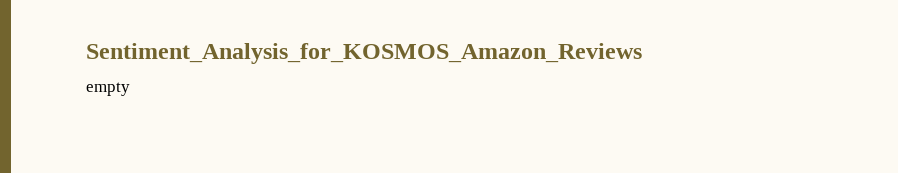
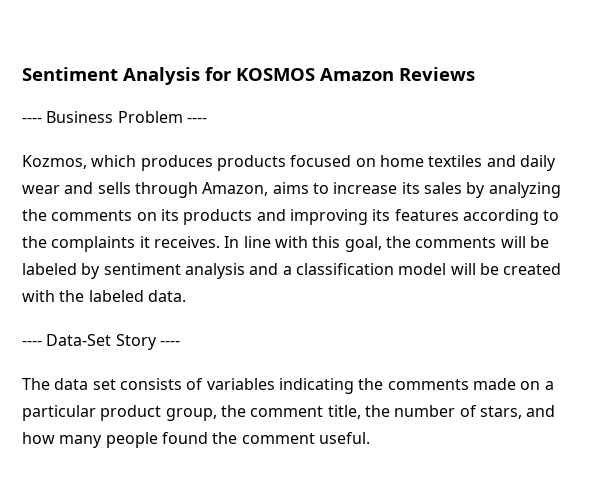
- Sentiment_Analysis_for_KOSMOS_Amazon_Reviews
- empty
+ Sentiment Analysis for KOSMOS Amazon Reviews
+ ---- Business Problem ----
+ Kozmos, which produces products focused on home textiles and daily wear and sells through Amazon, aims to increase its sales by analyzing the comments on its products and improving its features according to the complaints it receives. In line with this goal, the comments will be labeled by sentiment analysis and a classification model will be created with the labeled data.
+ ---- Data-Set Story ----
+ The data set consists of variables indicating the comments made on a particular product group, the comment title, the number of stars, and how many people found the comment useful.

